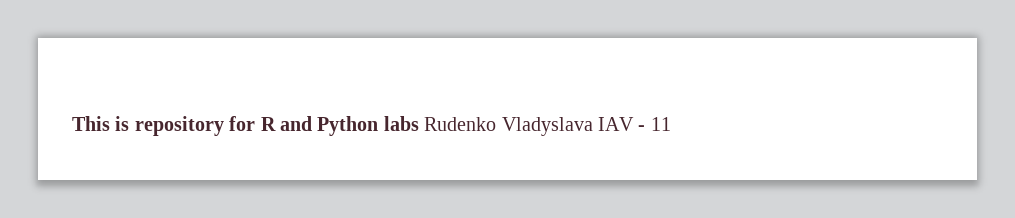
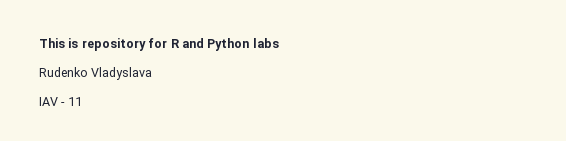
- This is repository for R and Python labs Rudenko Vladyslava IAV - 11
+ This is repository for R and Python labs
+ Rudenko Vladyslava
+ IAV - 11

